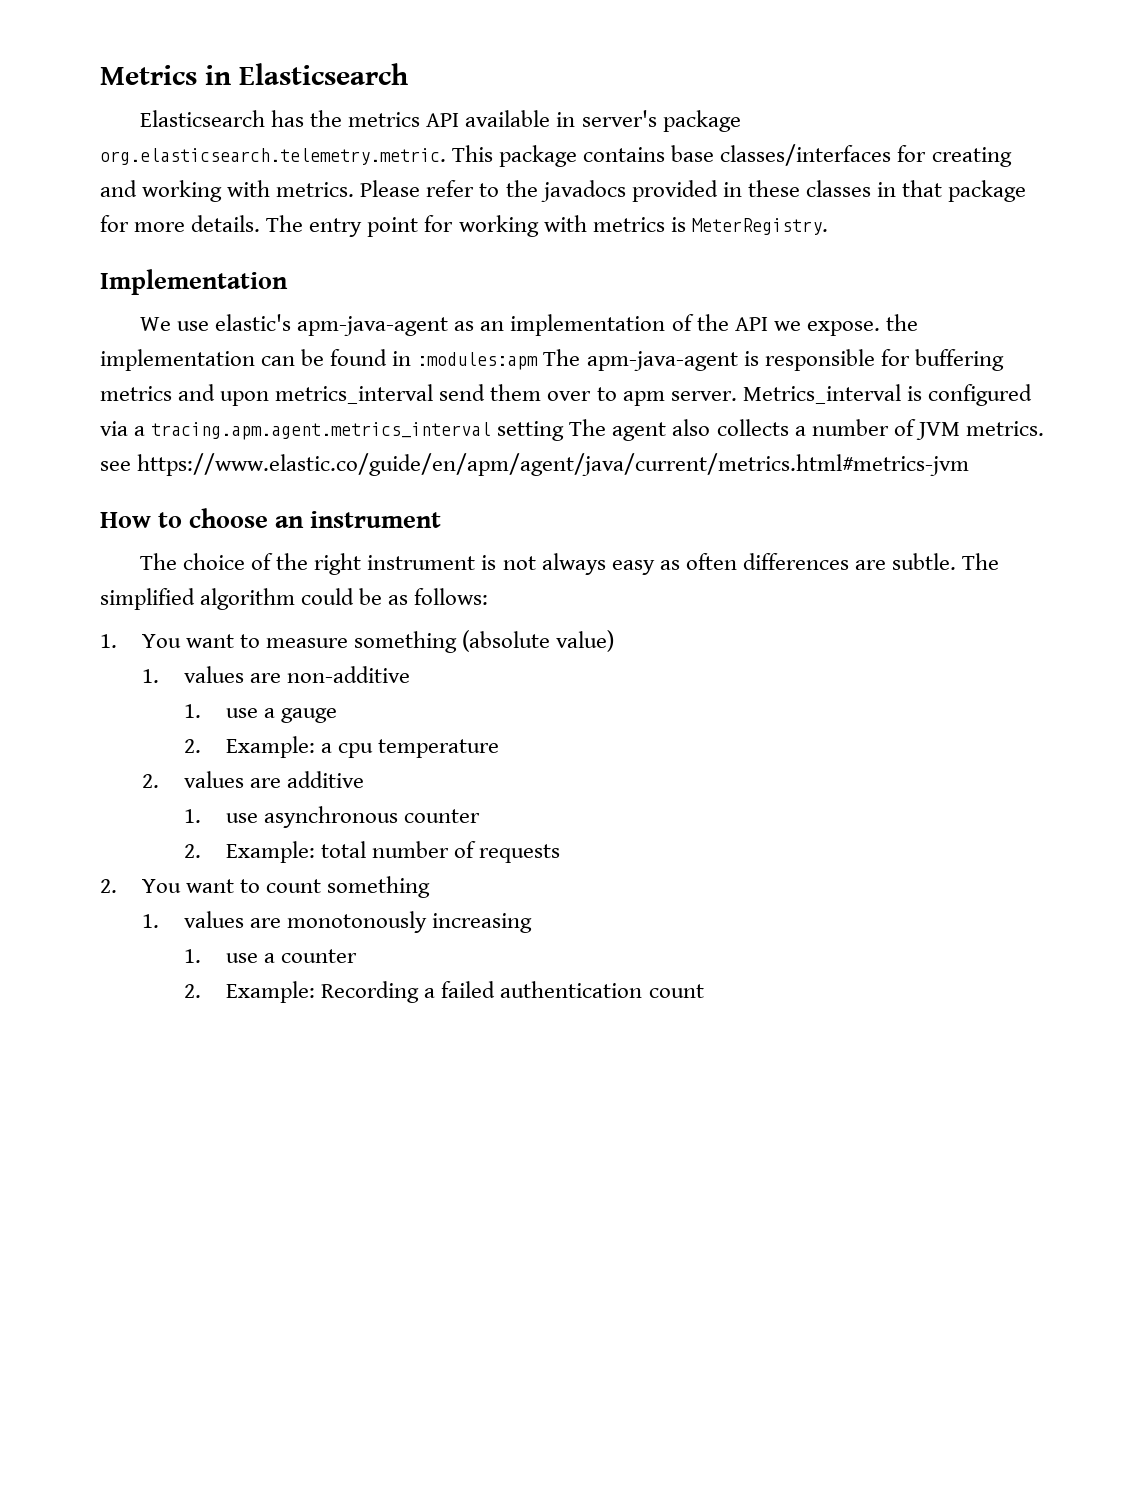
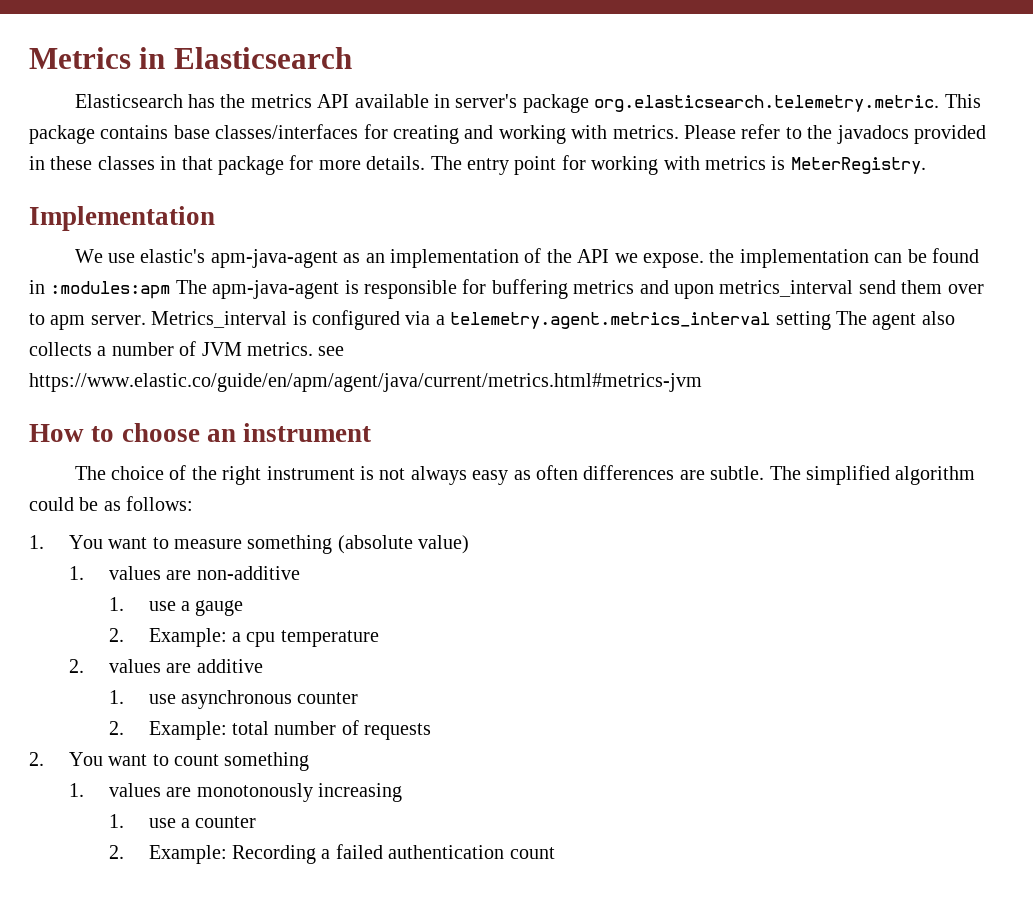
- Metrics_interval is configured via a tracing.apm.agent.metrics_interval setting The agent also collects a number of JVM metrics. see https://www.elastic.co/guide/en/apm/agent/java/current/metrics.html#metrics-jvm
+ Metrics_interval is configured via a telemetry.agent.metrics_interval setting The agent also collects a number of JVM metrics. see https://www.elastic.co/guide/en/apm/agent/java/current/metrics.html#metrics-jvm

